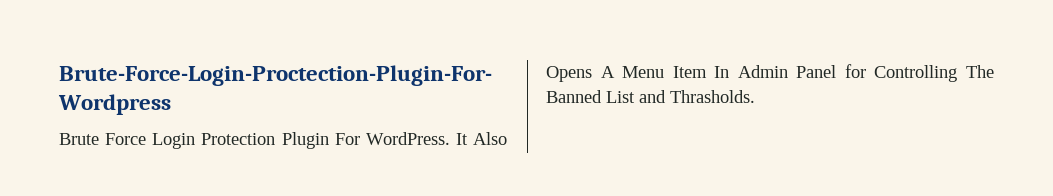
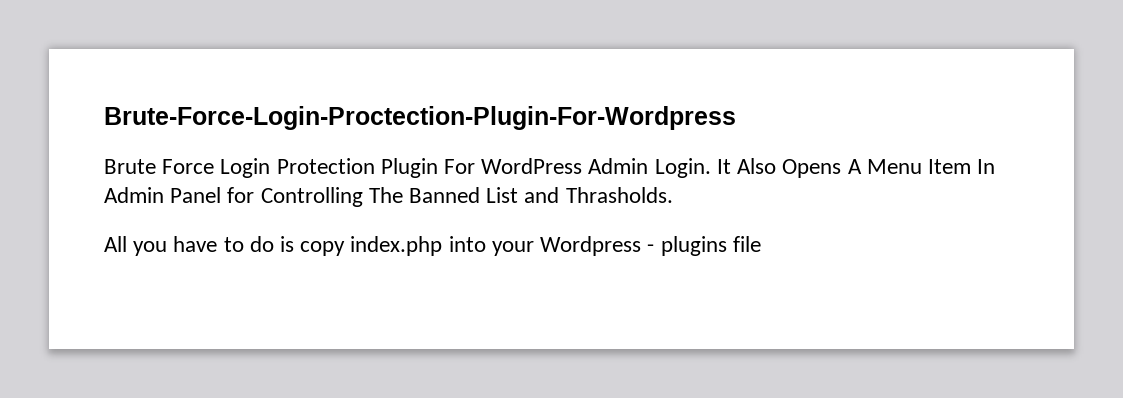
- Brute Force Login Protection Plugin For WordPress.
+ Brute Force Login Protection Plugin For WordPress Admin Login.
+ All you have to do is copy index.php into your Wordpress - plugins file

